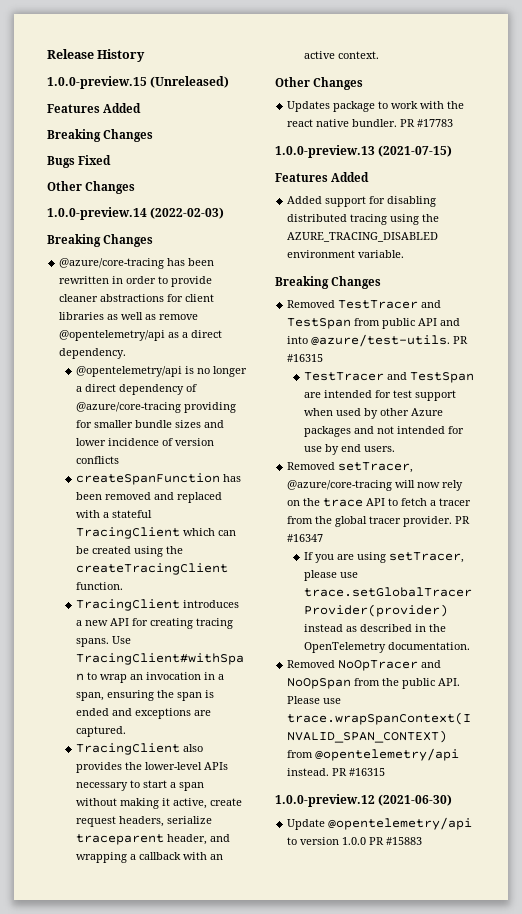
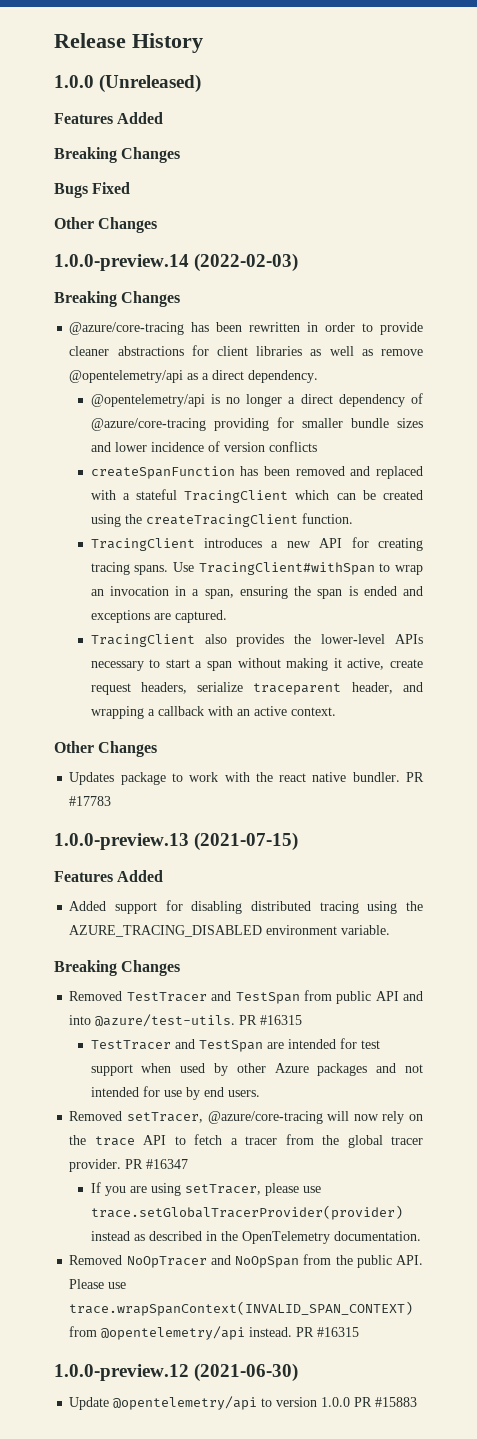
- 1.0.0-preview.15 (Unreleased)
+ 1.0.0 (Unreleased)

